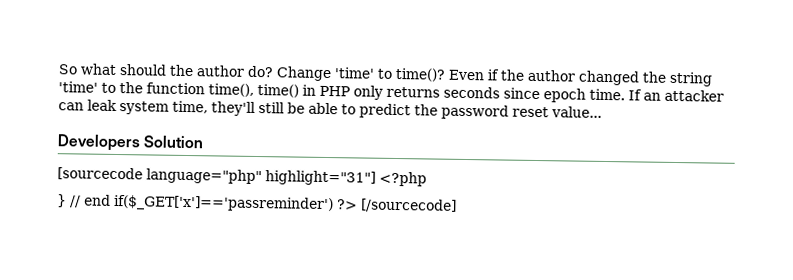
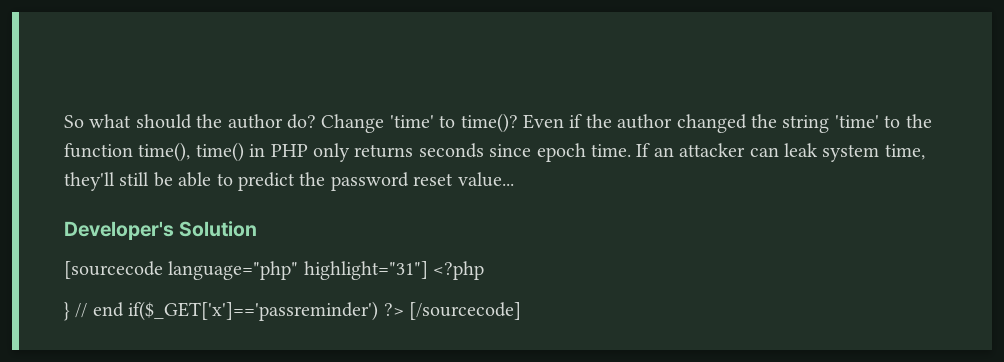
- Developers Solution
+ Developer's Solution

